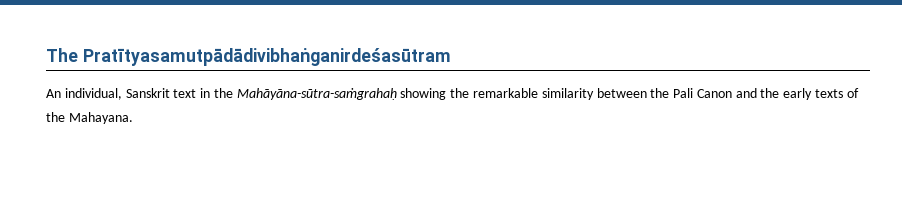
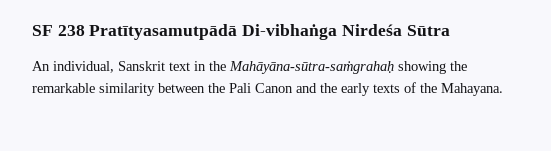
- The Pratītyasamutpādādivibhaṅganirdeśasūtram
+ SF 238 Pratītyasamutpādā Di-vibhaṅga Nirdeśa Sūtra

